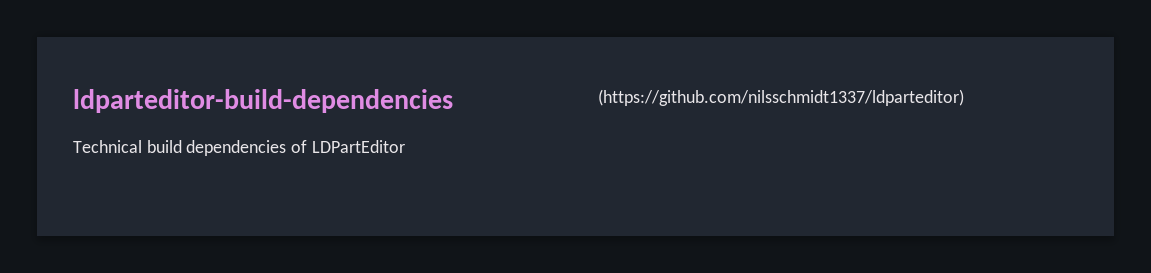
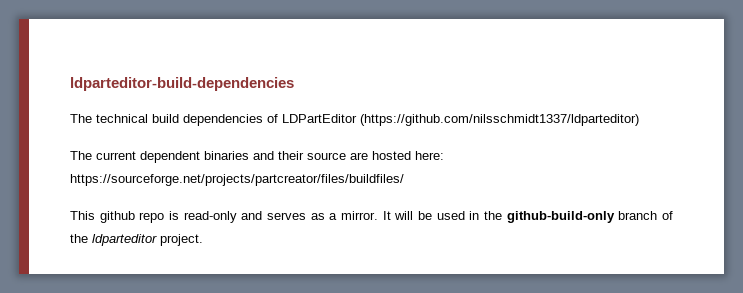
- Technical build dependencies of LDPartEditor (https://github.com/nilsschmidt1337/ldparteditor)
+ The technical build dependencies of LDPartEditor (https://github.com/nilsschmidt1337/ldparteditor)
+ The current dependent binaries and their source are hosted here: https://sourceforge.net/projects/partcreator/files/buildfiles/
+ This github repo is read-only and serves as a mirror. It will be used in the github-build-only branch of the ldparteditor project.

